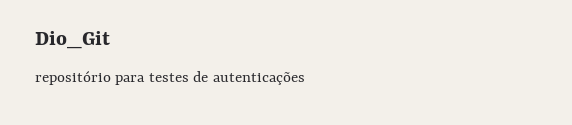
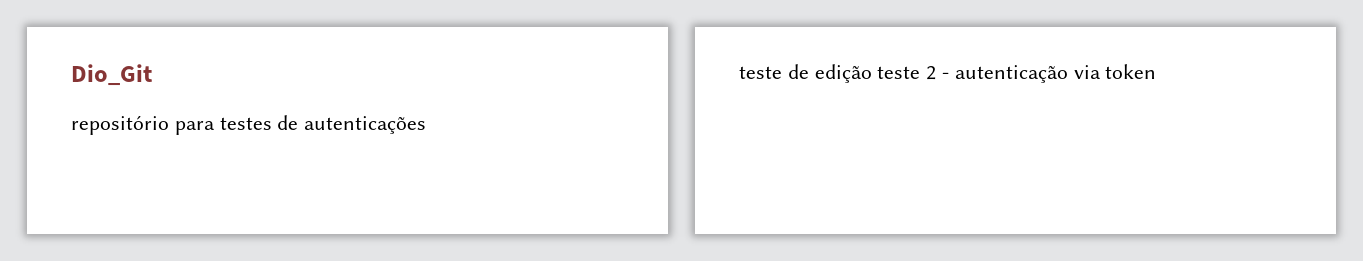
+ teste de edição teste 2 - autenticação via token

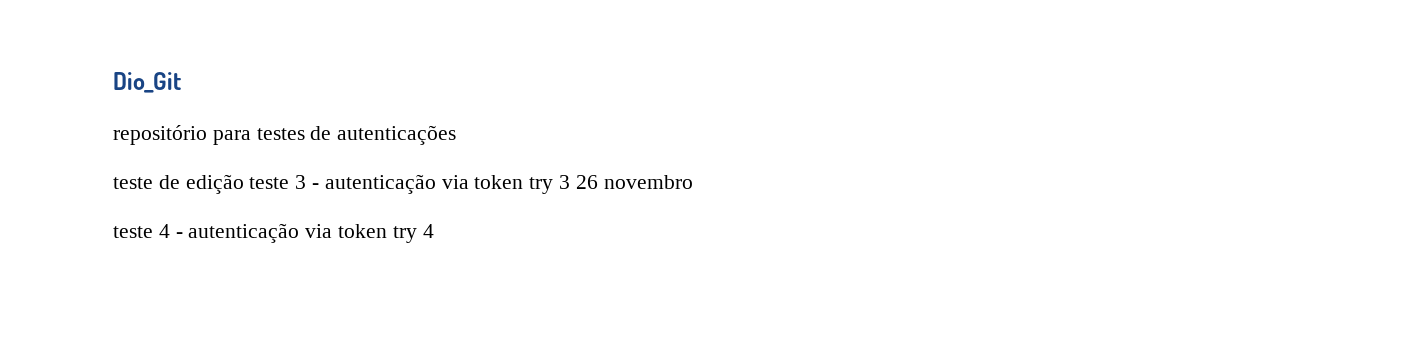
- teste de edição teste 2 - autenticação via token
+ teste de edição teste 3 - autenticação via token try 3 26 novembro
+ teste 4 - autenticação via token try 4

